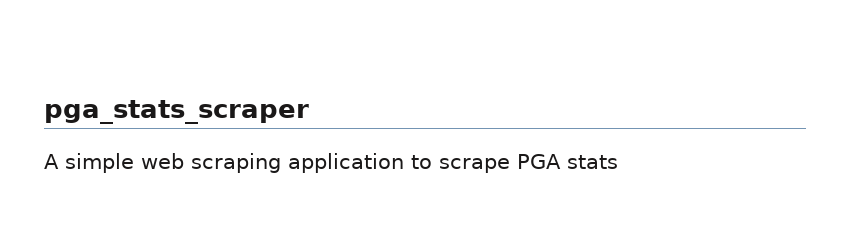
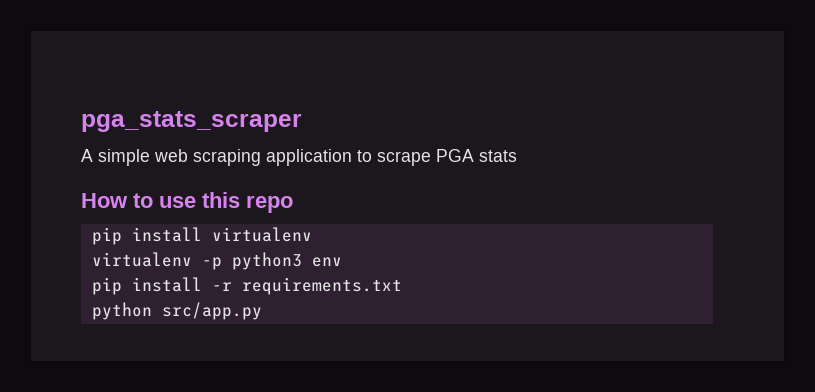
+ How to use this repo
+ pip install virtualenv
+ virtualenv -p python3 env
+ pip install -r requirements.txt
+ python src/app.py

